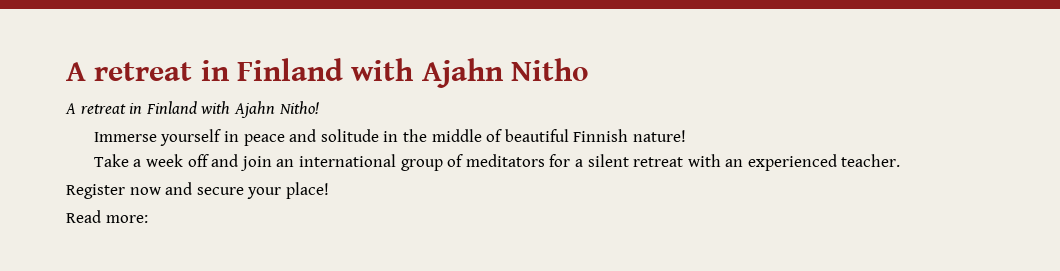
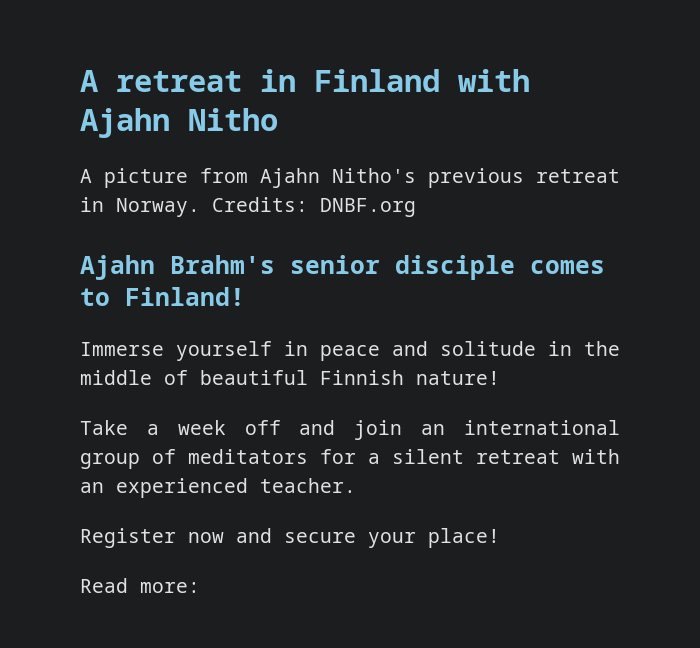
- A retreat in Finland with Ajahn Nitho!
+ A picture from Ajahn Nitho's previous retreat in Norway. Credits: DNBF.org
+ Ajahn Brahm's senior disciple comes to Finland!

